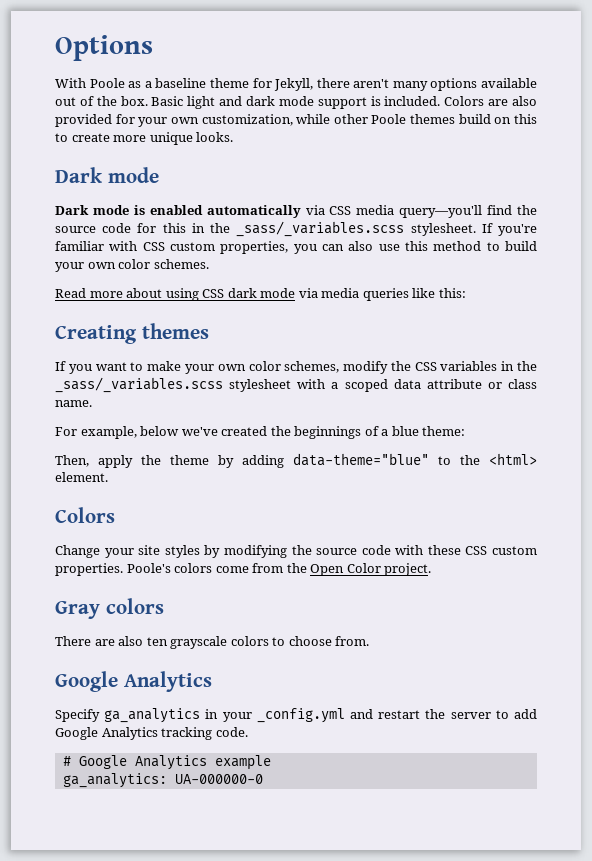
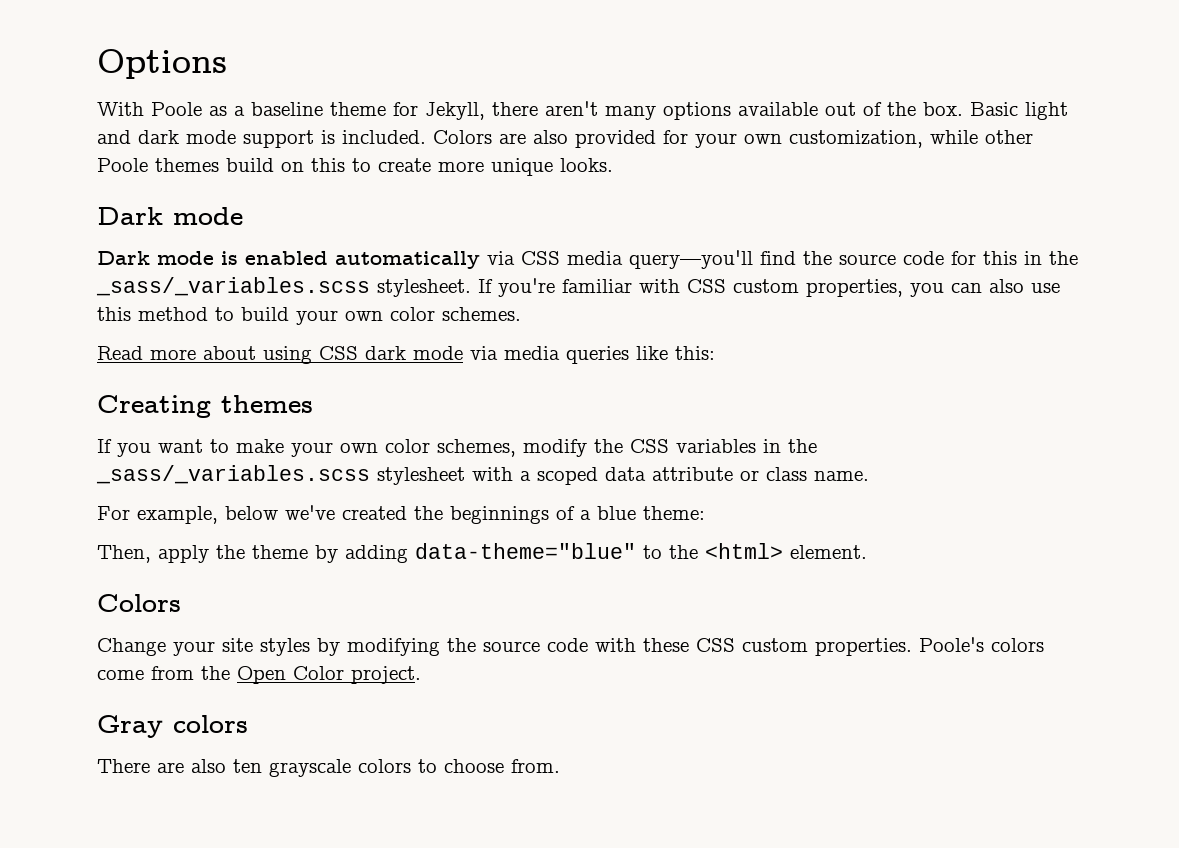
  There are also ten grayscale colors to choose from.
- Google Analytics
- Specify ga_analytics in your _config.yml and restart the server to add Google Analytics tracking code.
- # Google Analytics example
- ga_analytics: UA-000000-0

